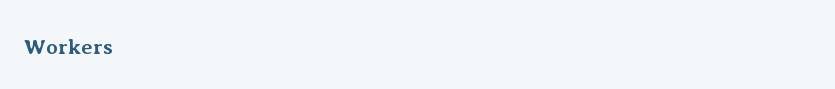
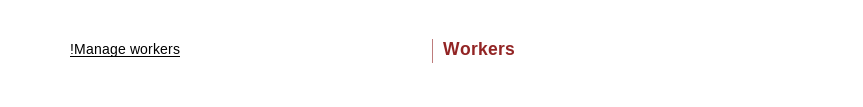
+ !Manage workers

